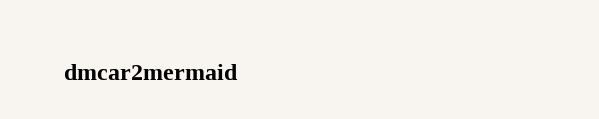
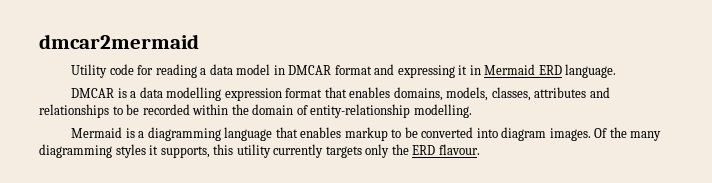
+ Utility code for reading a data model in DMCAR format and expressing it in Mermaid ERD language.
+ DMCAR is a data modelling expression format that enables domains, models, classes, attributes and relationships to be recorded within the domain of entity-relationship modelling.
+ Mermaid is a diagramming language that enables markup to be converted into diagram images. Of the many diagramming styles it supports, this utility currently targets only the ERD flavour.

